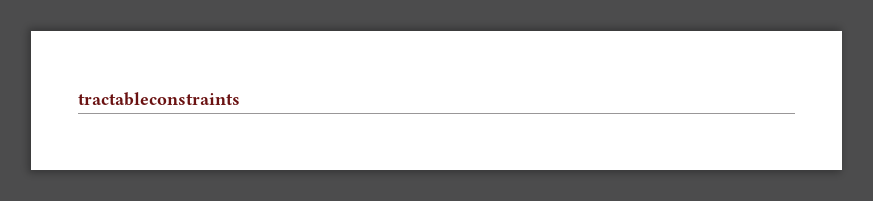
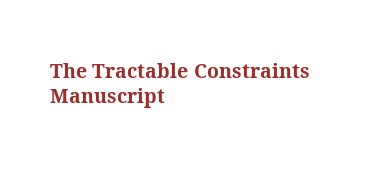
- tractableconstraints
+ The Tractable Constraints Manuscript

